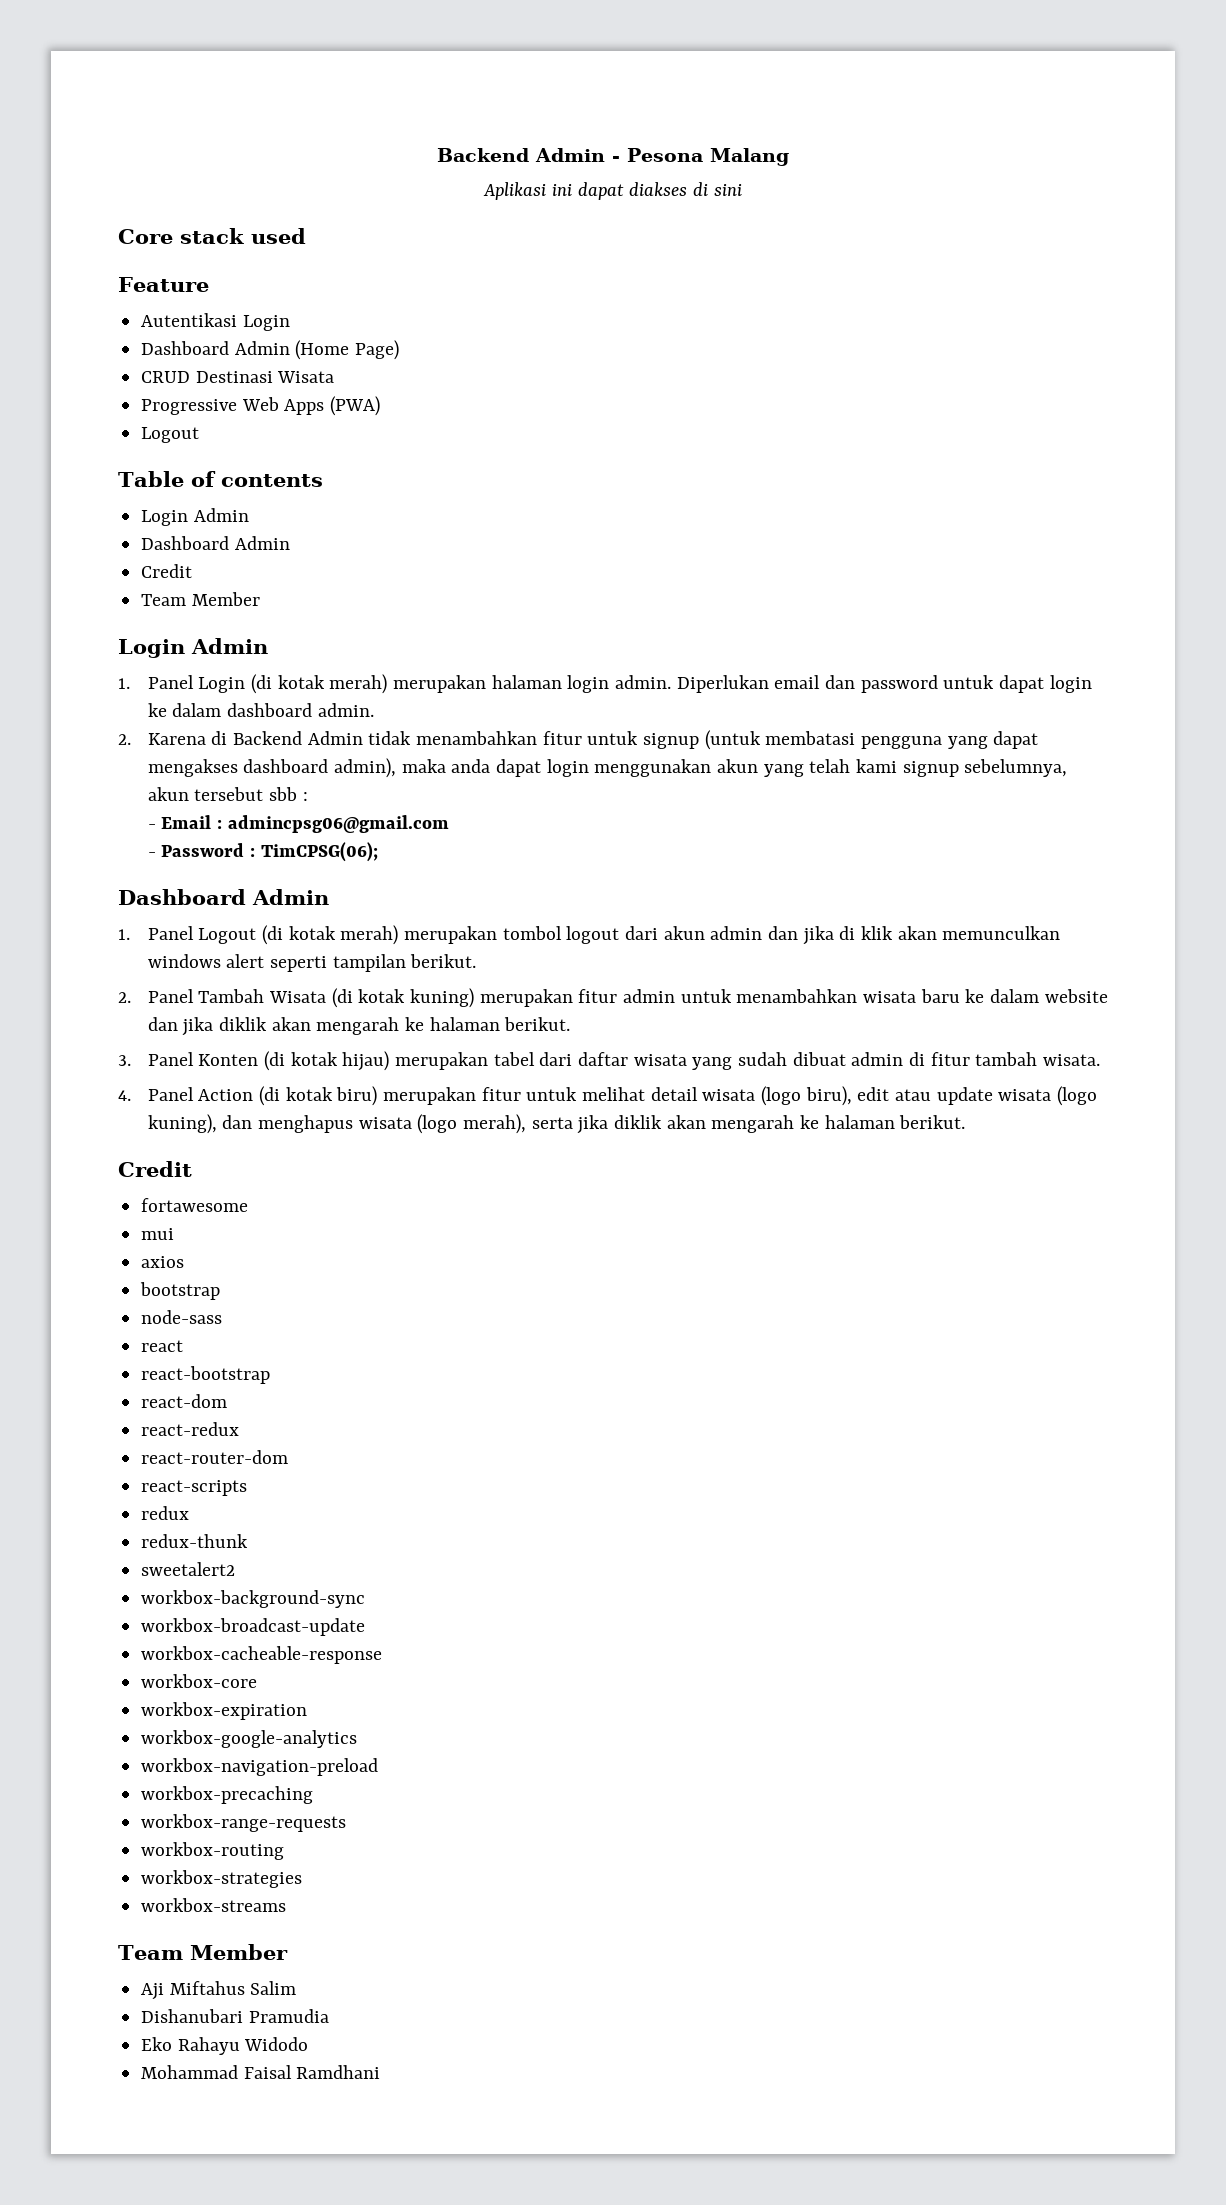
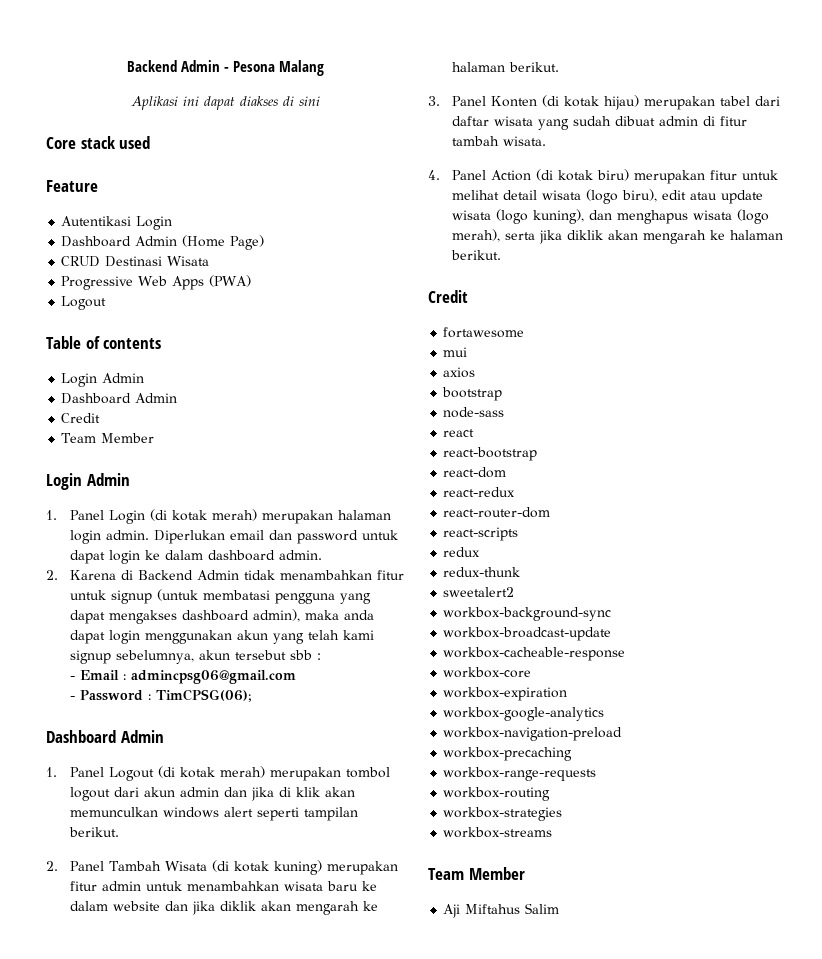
- Dishanubari Pramudia
- Eko Rahayu Widodo
- Mohammad Faisal Ramdhani

